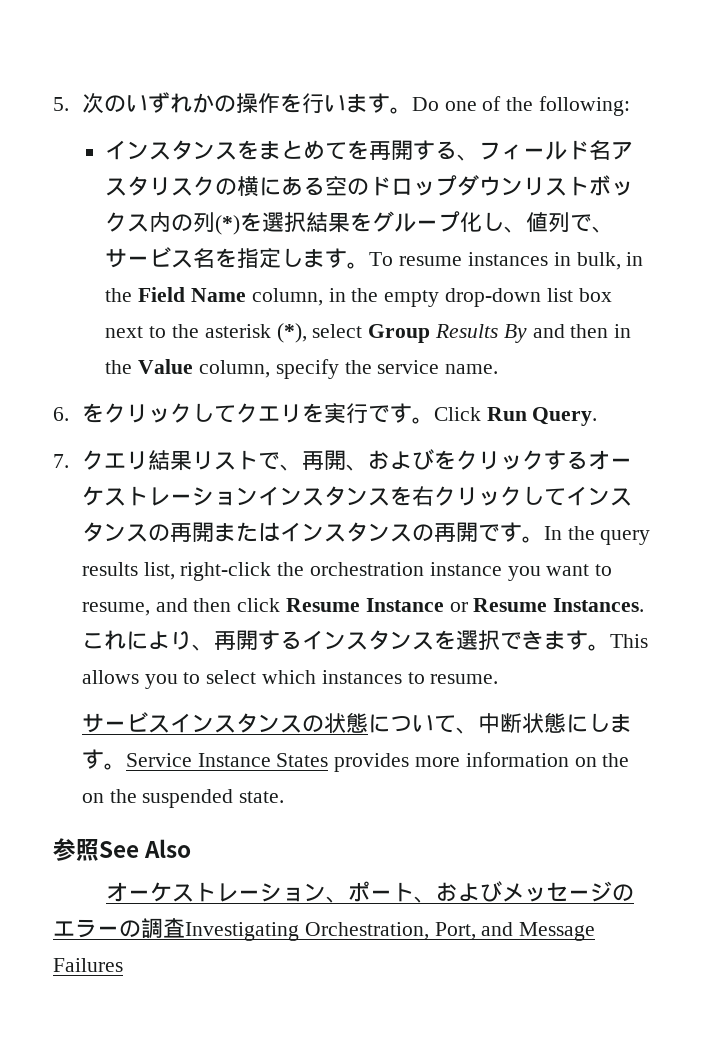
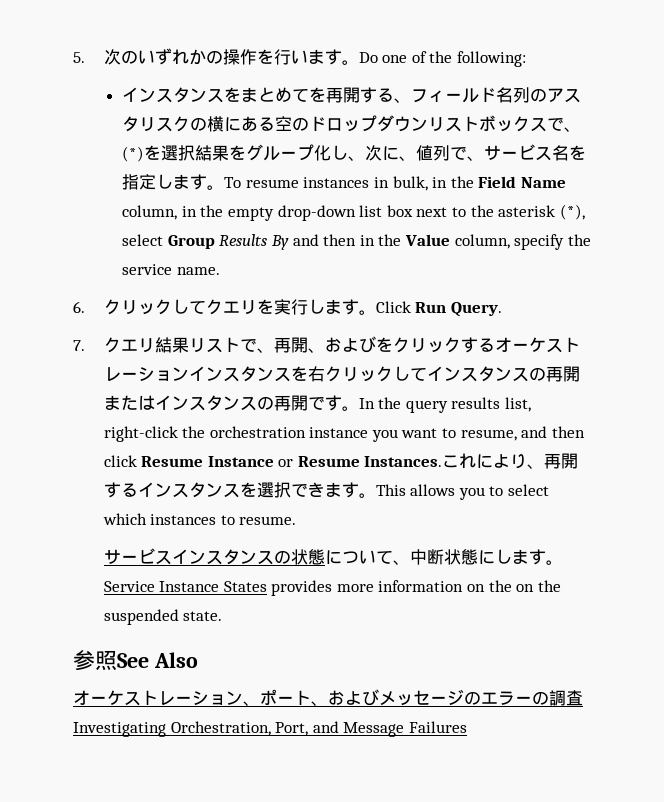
- インスタンスをまとめてを再開する、フィールド名アスタリスクの横にある空のドロップダウンリストボックス内の列(*)を選択結果をグループ化し、値列で、サービス名を指定します。
+ インスタンスをまとめてを再開する、フィールド名列のアスタリスクの横にある空のドロップダウンリストボックスで、(*)を選択結果をグループ化し、次に、値列で、サービス名を指定します。
- 6.をクリックしてクエリを実行です。
+ 6.クリックしてクエリを実行します。

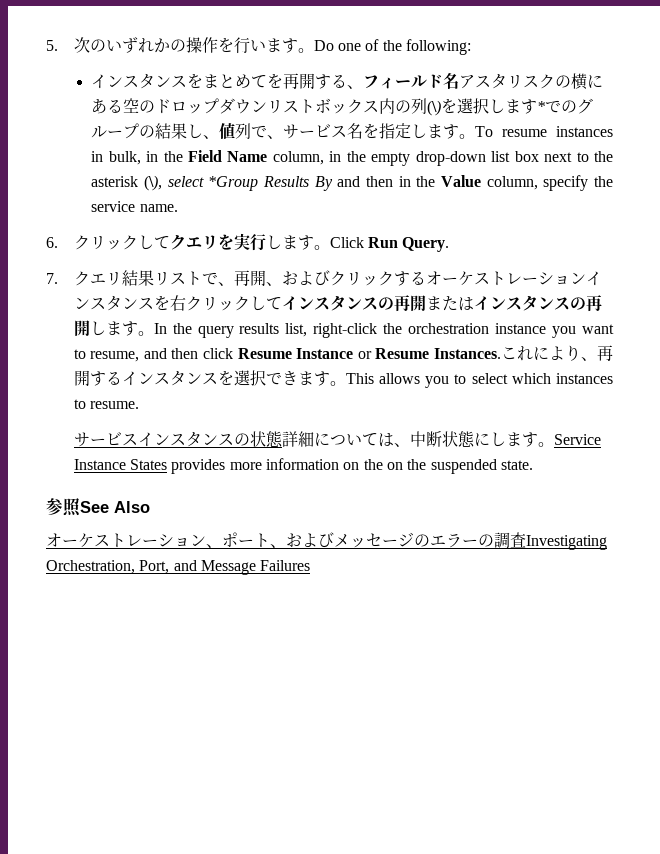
- インスタンスをまとめてを再開する、フィールド名列のアスタリスクの横にある空のドロップダウンリストボックスで、(*)を選択結果をグループ化し、次に、値列で、サービス名を指定します。
+ インスタンスをまとめてを再開する、フィールド名アスタリスクの横にある空のドロップダウンリストボックス内の列(\)を選択します*でのグループの結果し、値列で、サービス名を指定します。
- To resume instances in bulk, in the Field Name column, in the empty drop-down list box next to the asterisk (*), select Group Results By and then in the Value column, specify the service name.
+ To resume instances in bulk, in the Field Name column, in the empty drop-down list box next to the asterisk (\), select *Group Results By and then in the Value column, specify the service name.
- 7.クエリ結果リストで、再開、およびをクリックするオーケストレーションインスタンスを右クリックしてインスタンスの再開またはインスタンスの再開です。
+ 7.クエリ結果リストで、再開、およびクリックするオーケストレーションインスタンスを右クリックしてインスタンスの再開またはインスタンスの再開します。
- サービスインスタンスの状態について、中断状態にします。
+ サービスインスタンスの状態詳細については、中断状態にします。

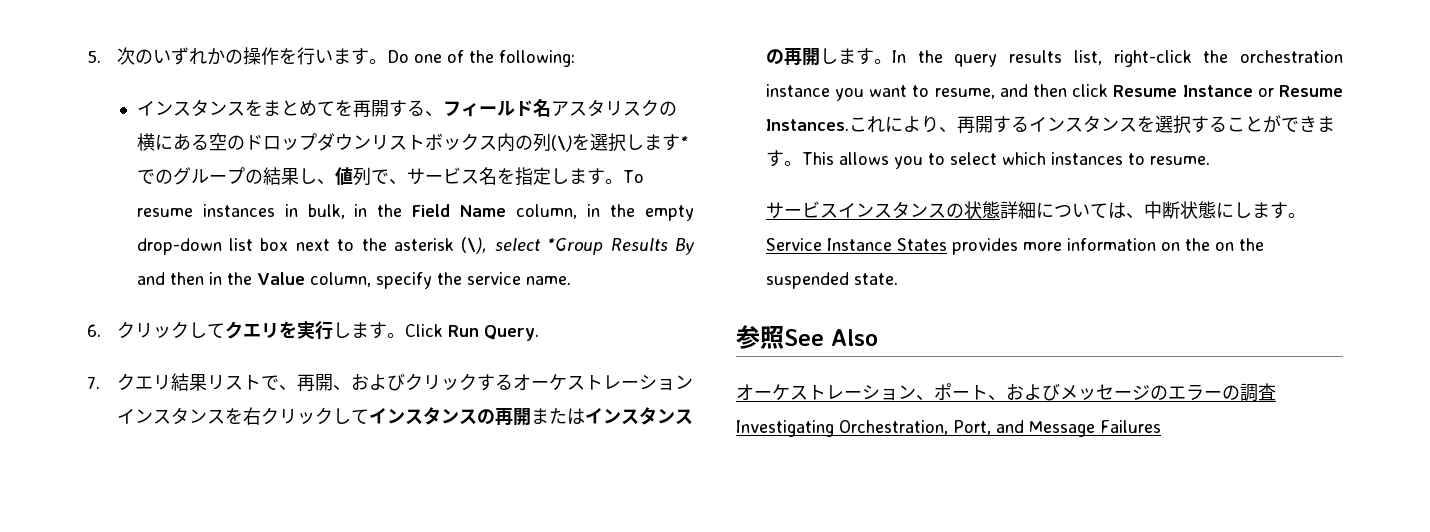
- これにより、再開するインスタンスを選択できます。
+ これにより、再開するインスタンスを選択することができます。

